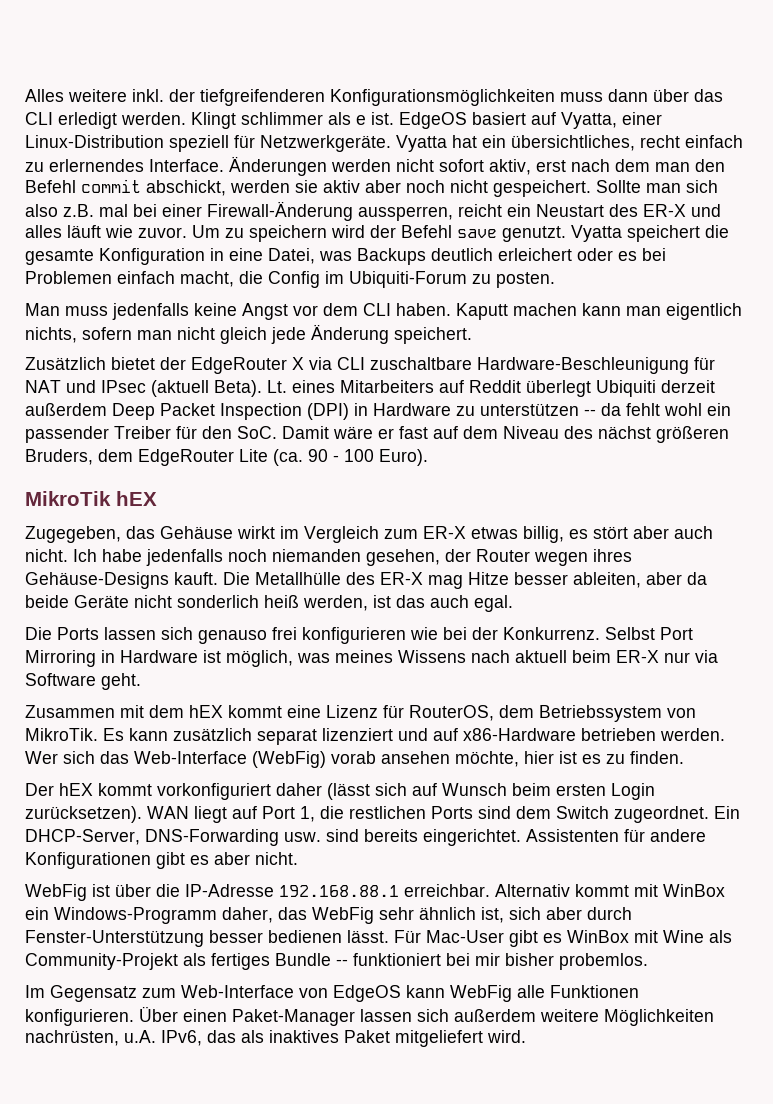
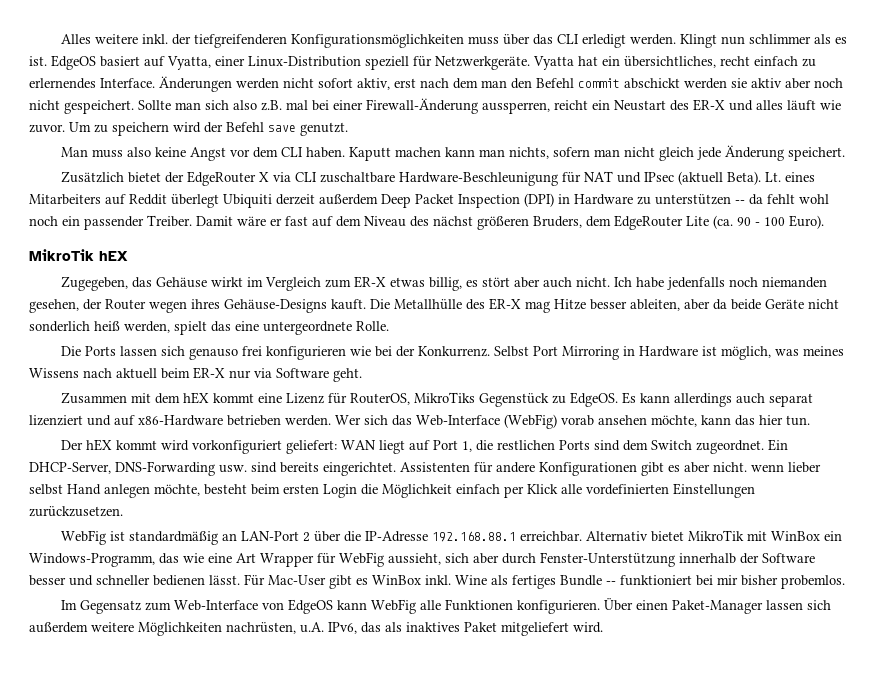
- Alles weitere inkl. der tiefgreifenderen Konfigurationsmöglichkeiten muss dann über das CLI erledigt werden.
+ Alles weitere inkl. der tiefgreifenderen Konfigurationsmöglichkeiten muss über das CLI erledigt werden.
- Klingt schlimmer als e ist.
+ Klingt nun schlimmer als es ist.
- Änderungen werden nicht sofort aktiv, erst nach dem man den Befehl commit abschickt, werden sie aktiv aber noch nicht gespeichert.
+ Änderungen werden nicht sofort aktiv, erst nach dem man den Befehl commit abschickt werden sie aktiv aber noch nicht gespeichert.
- Vyatta speichert die gesamte Konfiguration in eine Datei, was Backups deutlich erleichert oder es bei Problemen einfach macht, die Config im Ubiquiti-Forum zu posten.
- Man muss jedenfalls keine Angst vor dem CLI haben.
+ Man muss also keine Angst vor dem CLI haben.
- Kaputt machen kann man eigentlich nichts, sofern man nicht gleich jede Änderung speichert.
+ Kaputt machen kann man nichts, sofern man nicht gleich jede Änderung speichert.
- Lt. eines Mitarbeiters auf Reddit überlegt Ubiquiti derzeit außerdem Deep Packet Inspection (DPI) in Hardware zu unterstützen -- da fehlt wohl ein passender Treiber für den SoC. Damit wäre er fast auf dem Niveau des nächst größeren Bruders, dem EdgeRouter Lite (ca. 90 - 100 Euro).
+ Lt. eines Mitarbeiters auf Reddit überlegt Ubiquiti derzeit außerdem Deep Packet Inspection (DPI) in Hardware zu unterstützen -- da fehlt wohl noch ein passender Treiber. Damit wäre er fast auf dem Niveau des nächst größeren Bruders, dem EdgeRouter Lite (ca. 90 - 100 Euro).
- Die Metallhülle des ER-X mag Hitze besser ableiten, aber da beide Geräte nicht sonderlich heiß werden, ist das auch egal.
+ Die Metallhülle des ER-X mag Hitze besser ableiten, aber da beide Geräte nicht sonderlich heiß werden, spielt das eine untergeordnete Rolle.
- Zusammen mit dem hEX kommt eine Lizenz für RouterOS, dem Betriebssystem von MikroTik. Es kann zusätzlich separat lizenziert und auf x86-Hardware betrieben werden.
+ Zusammen mit dem hEX kommt eine Lizenz für RouterOS, MikroTiks Gegenstück zu EdgeOS. Es kann allerdings auch separat lizenziert und auf x86-Hardware betrieben werden.
- Wer sich das Web-Interface (WebFig) vorab ansehen möchte, hier ist es zu finden.
- Der hEX kommt vorkonfiguriert daher (lässt sich auf Wunsch beim ersten Login zurücksetzen). WAN liegt auf Port 1, die restlichen Ports sind dem Switch zugeordnet.
+ Wer sich das Web-Interface (WebFig) vorab ansehen möchte, kann das hier tun.
+ Der hEX kommt wird vorkonfiguriert geliefert: WAN liegt auf Port 1, die restlichen Ports sind dem Switch zugeordnet.
- Assistenten für andere Konfigurationen gibt es aber nicht.
- WebFig ist über die IP-Adresse 192.168.88.1 erreichbar.
+ Assistenten für andere Konfigurationen gibt es aber nicht. wenn lieber selbst Hand anlegen möchte, besteht beim ersten Login die Möglichkeit einfach per Klick alle vordefinierten Einstellungen zurückzusetzen.
+ WebFig ist standardmäßig an LAN-Port 2 über die IP-Adresse 192.168.88.1 erreichbar.
- Alternativ kommt mit WinBox ein Windows-Programm daher, das WebFig sehr ähnlich ist, sich aber durch Fenster-Unterstützung besser bedienen lässt.
+ Alternativ bietet MikroTik mit WinBox ein Windows-Programm, das wie eine Art Wrapper für WebFig aussieht, sich aber durch Fenster-Unterstützung innerhalb der Software besser und schneller bedienen lässt.
- Für Mac-User gibt es WinBox mit Wine als Community-Projekt als fertiges Bundle -- funktioniert bei mir bisher probemlos.
+ Für Mac-User gibt es WinBox inkl. Wine als fertiges Bundle -- funktioniert bei mir bisher probemlos.

